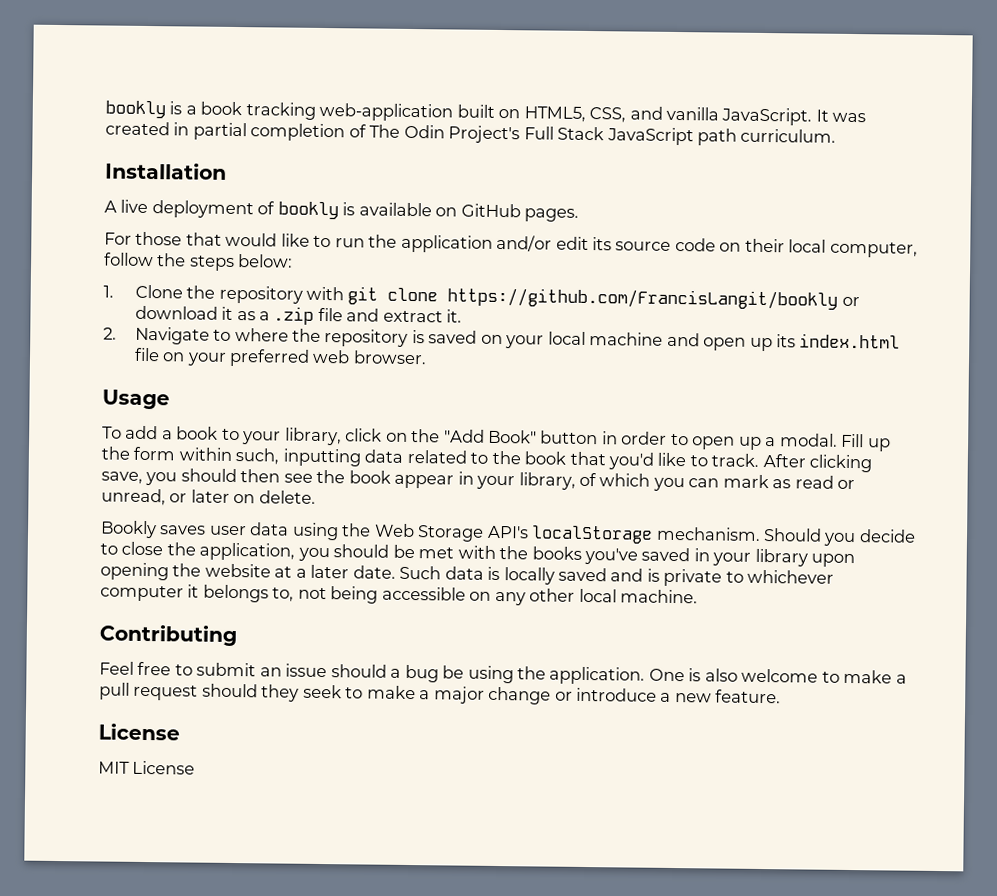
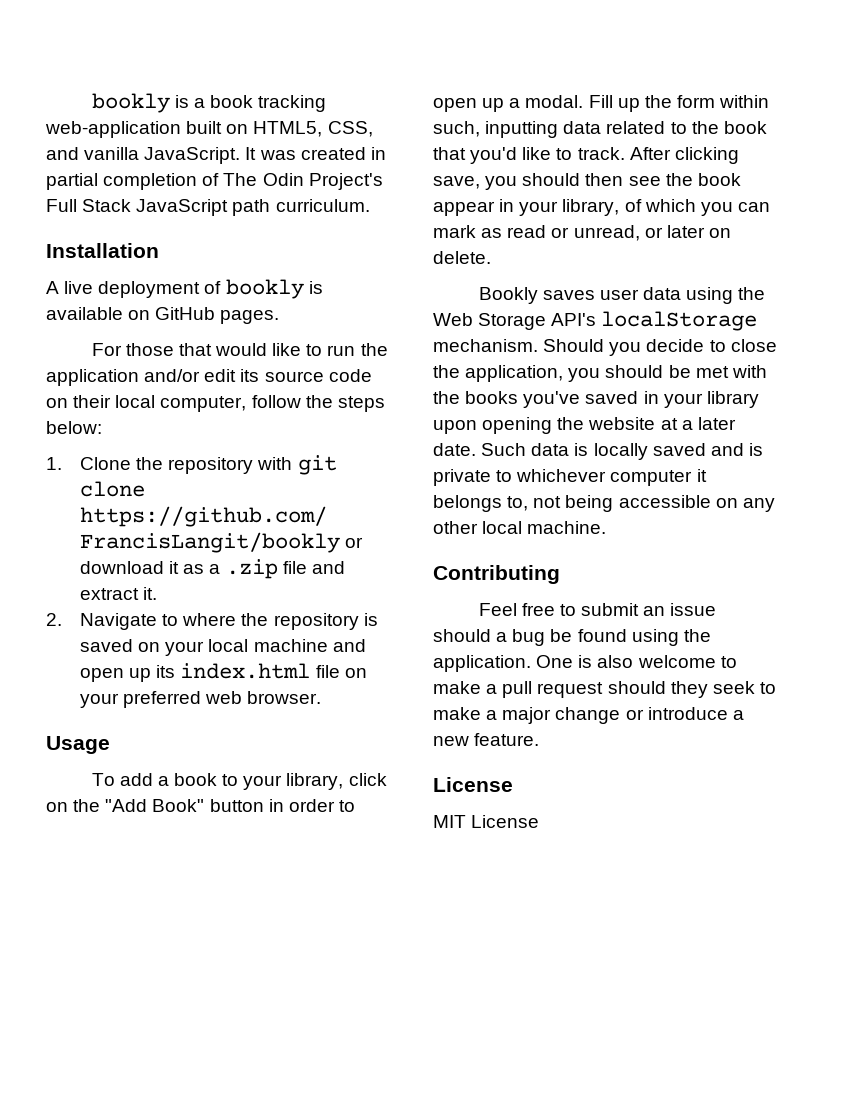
- Feel free to submit an issue should a bug be using the application.
+ Feel free to submit an issue should a bug be found using the application.

